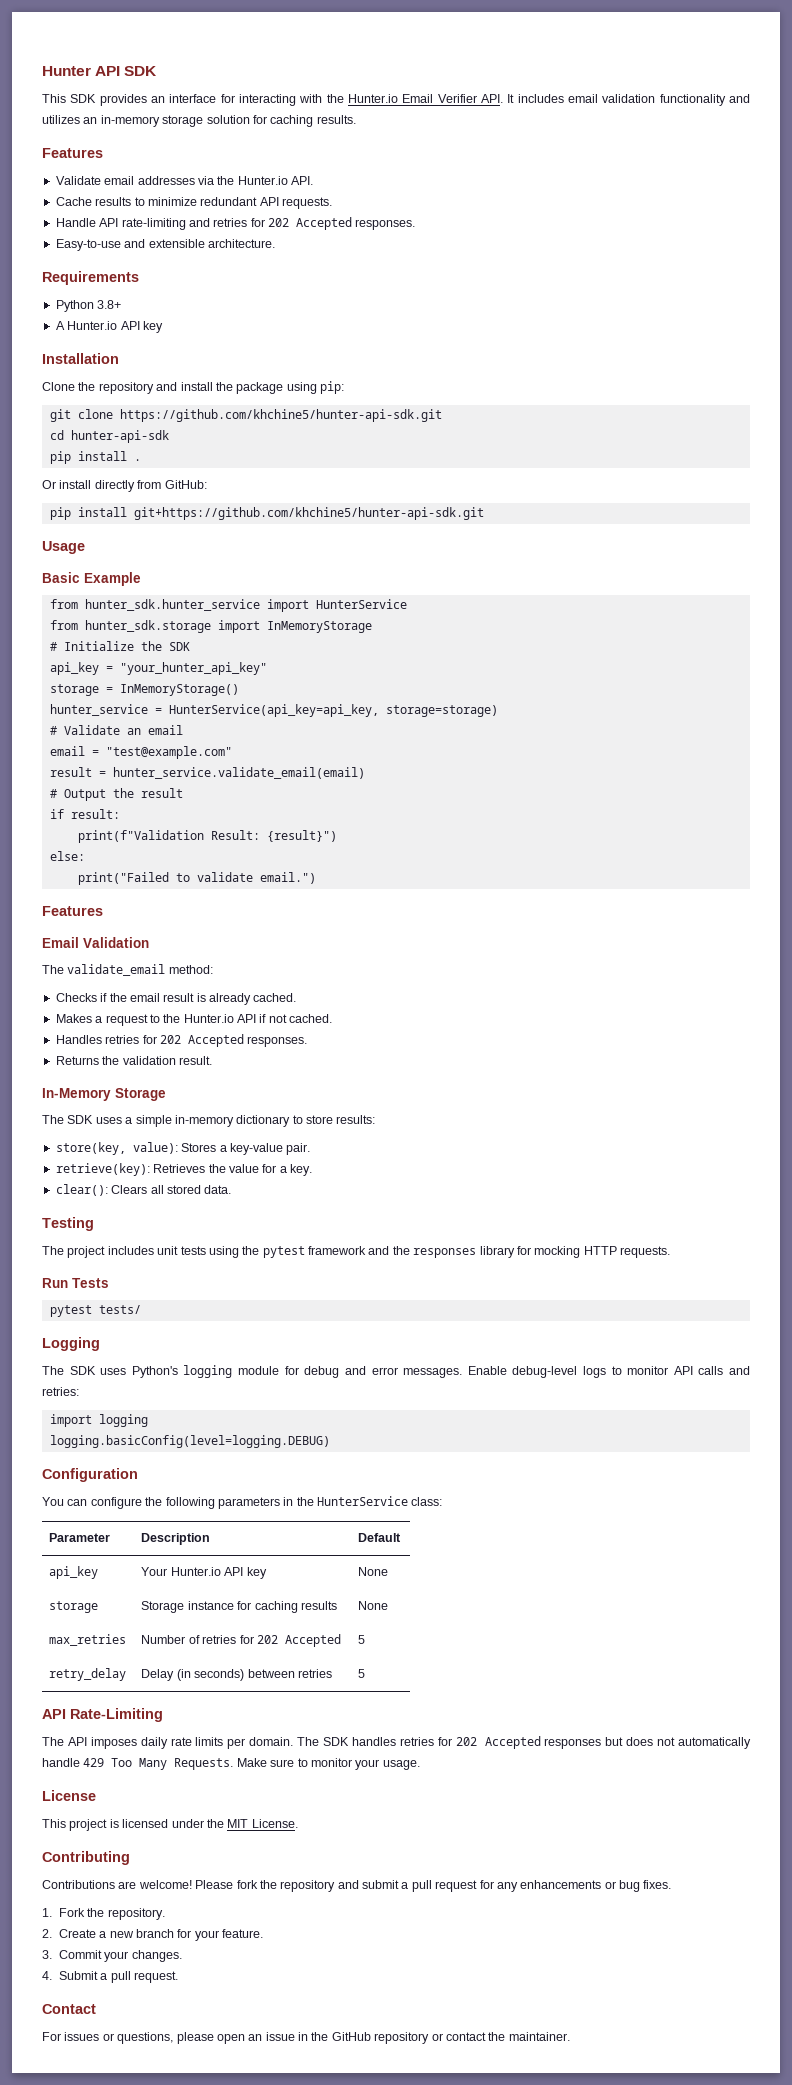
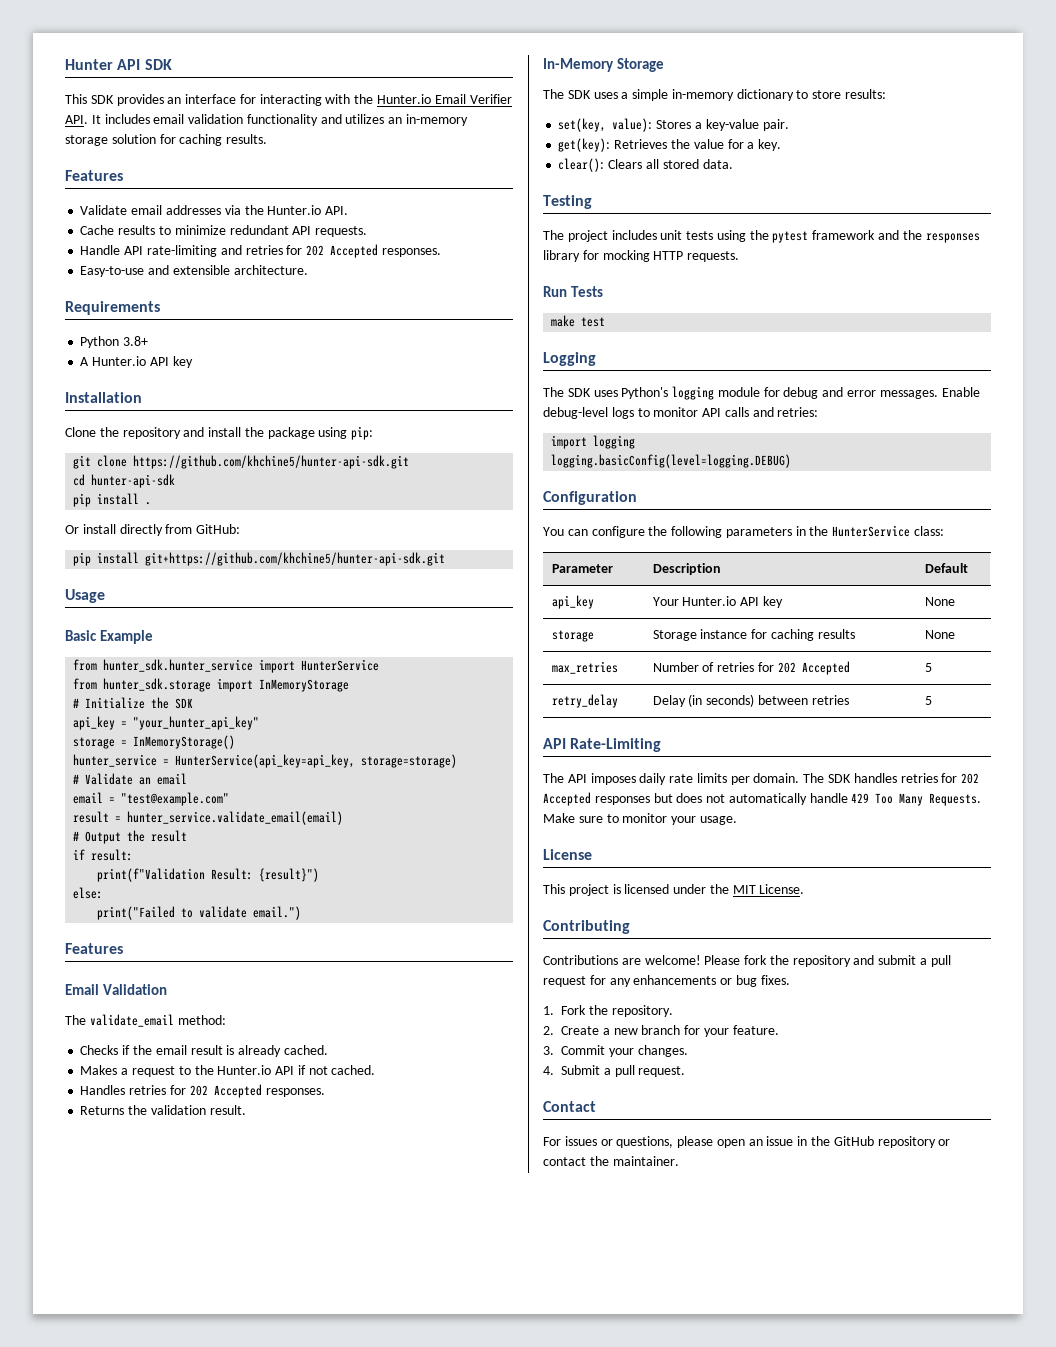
- store(key, value): Stores a key-value pair.
+ set(key, value): Stores a key-value pair.
- retrieve(key): Retrieves the value for a key.
+ get(key): Retrieves the value for a key.
- pytest tests/
+ make test

